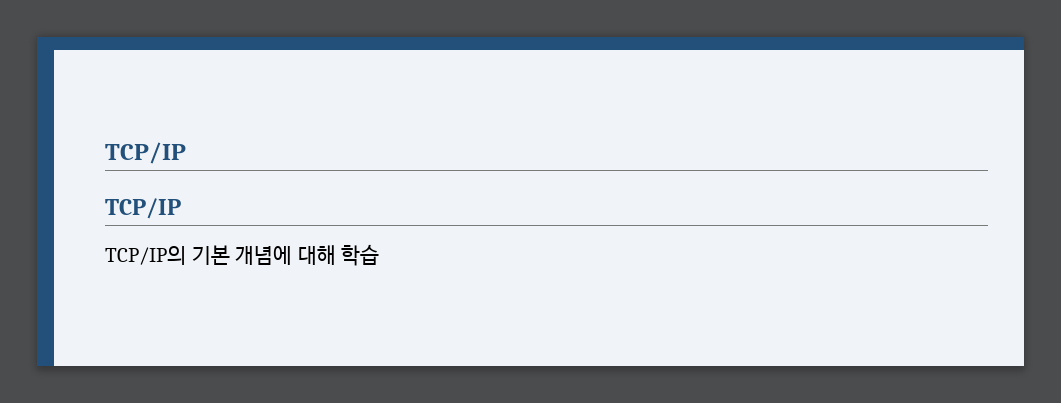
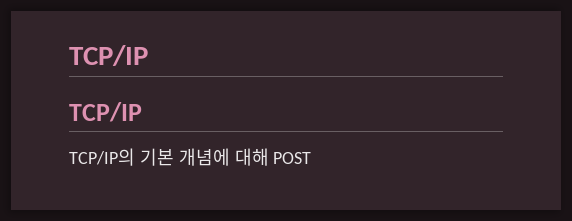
- TCP/IP의 기본 개념에 대해 학습
+ TCP/IP의 기본 개념에 대해 POST

